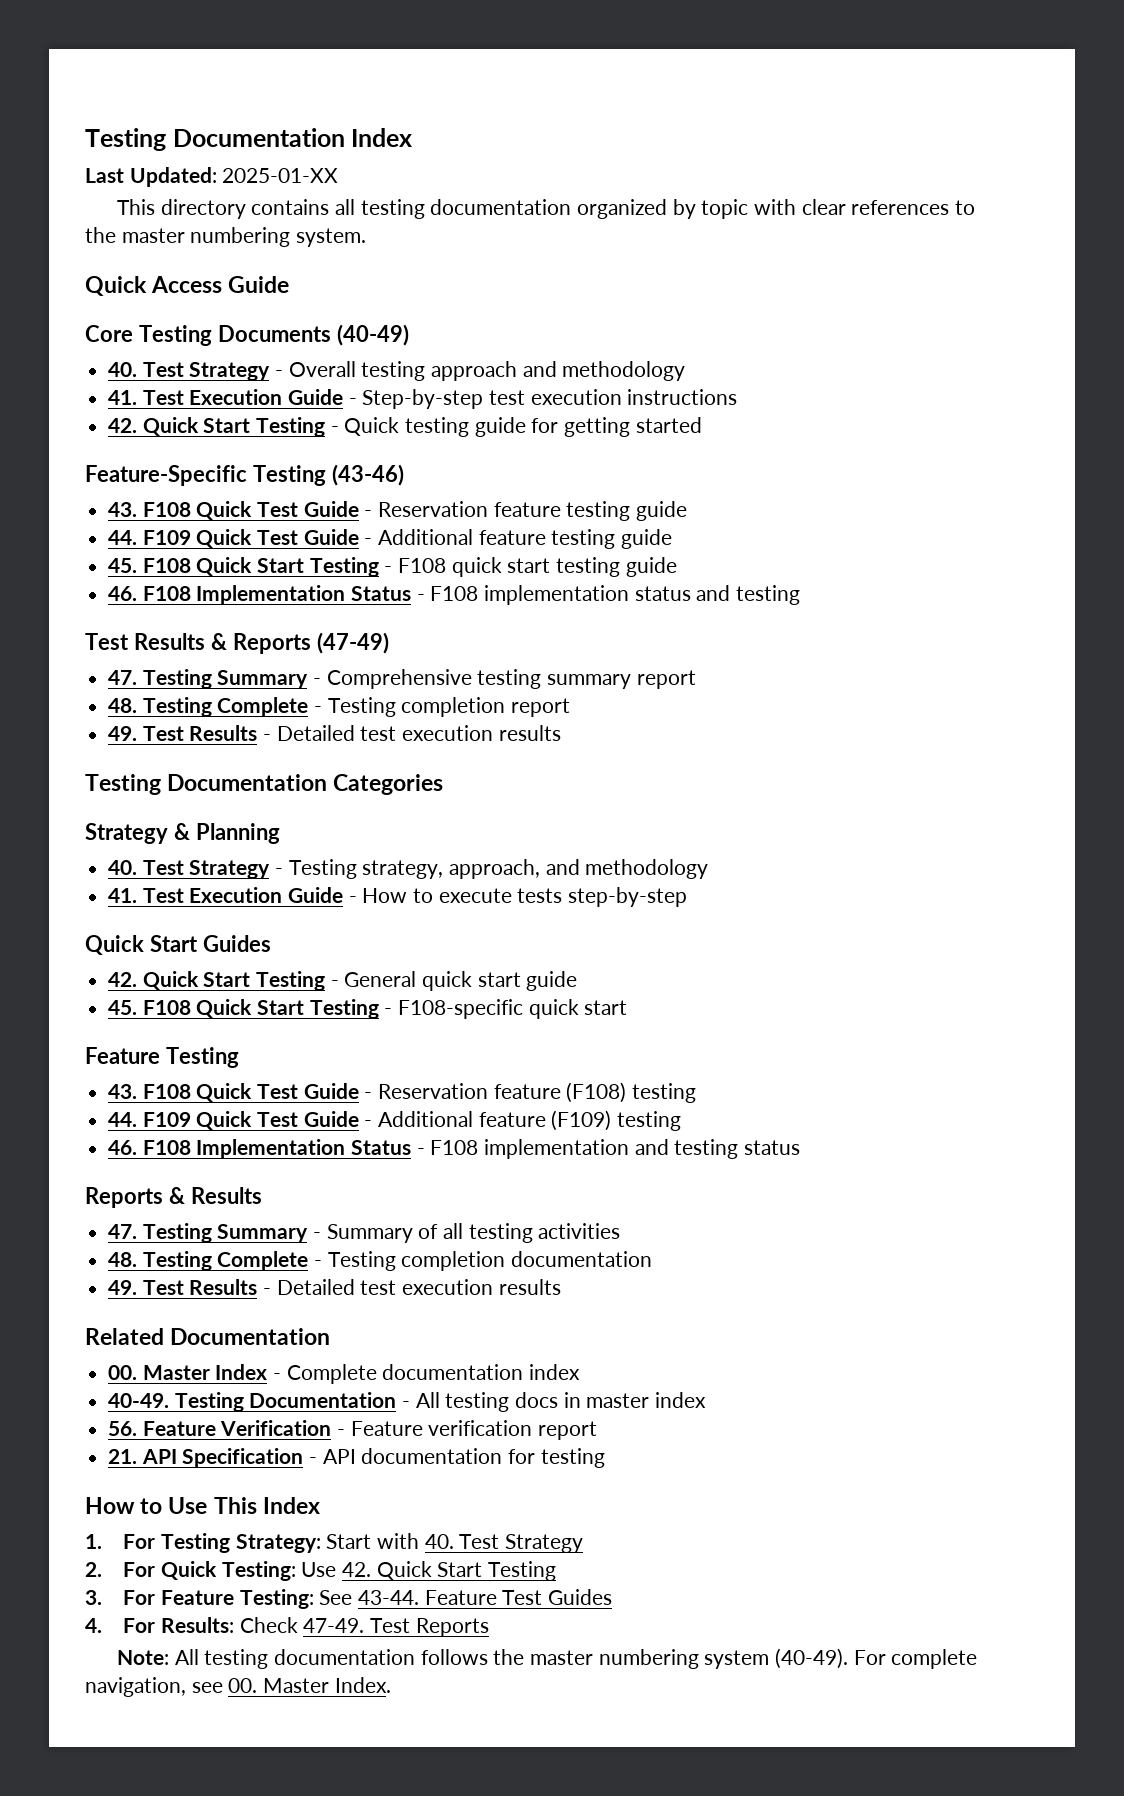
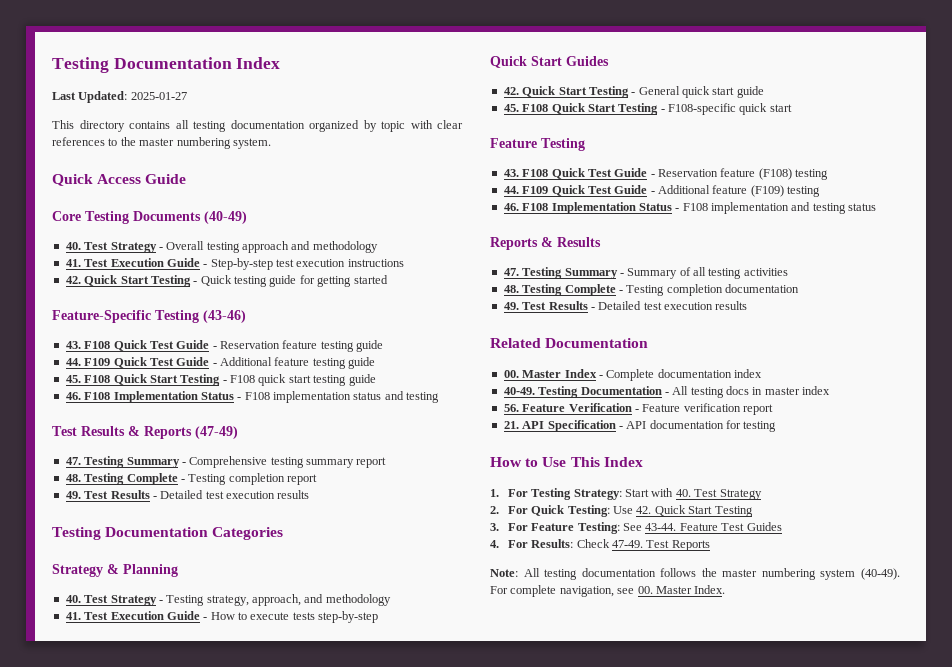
- Last Updated: 2025-01-XX
+ Last Updated: 2025-01-27

